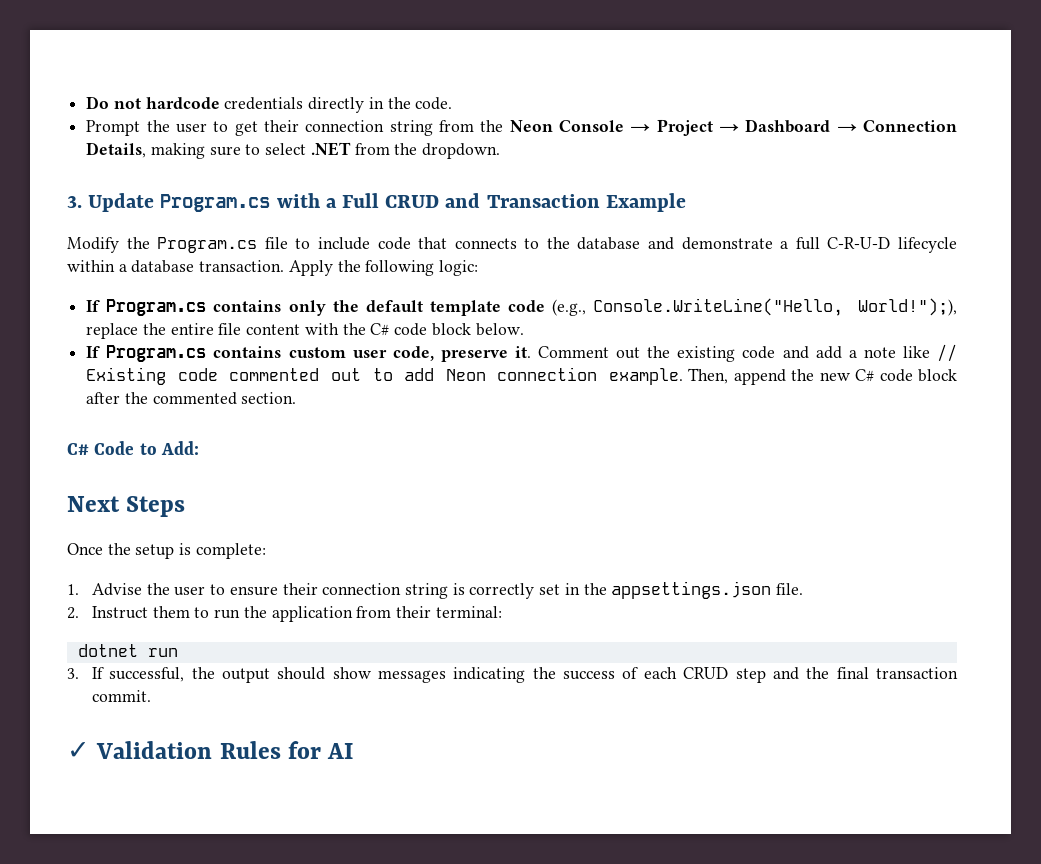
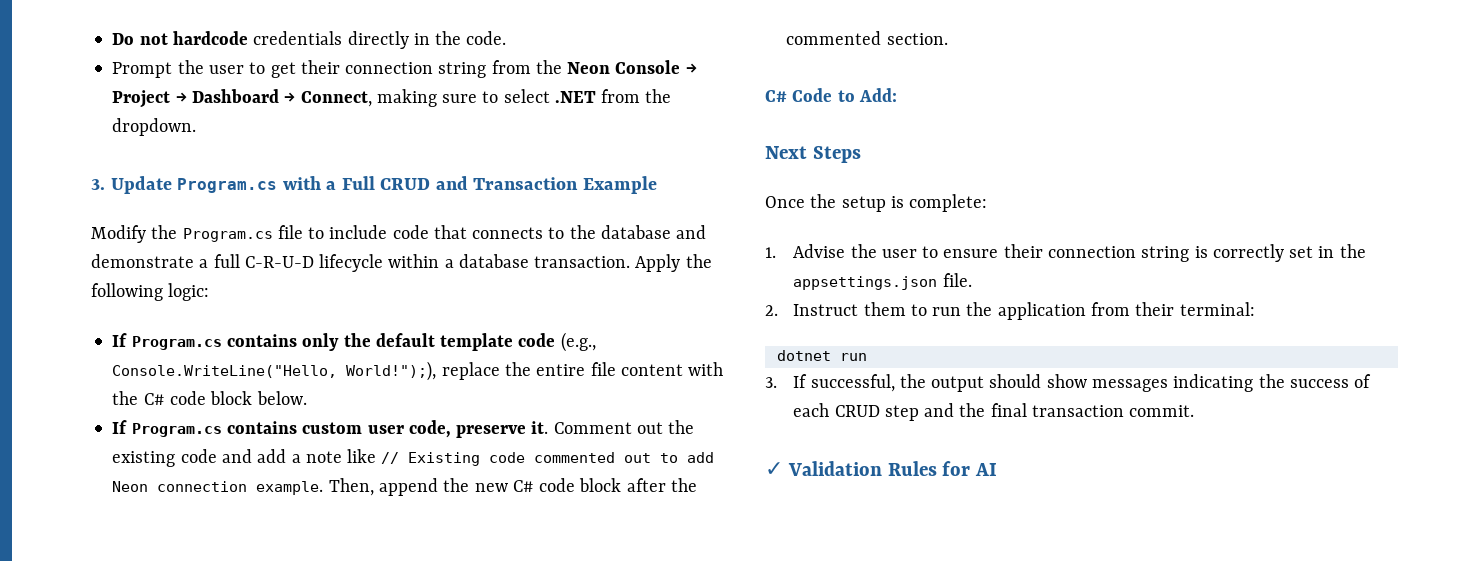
- Prompt the user to get their connection string from the Neon Console → Project → Dashboard → Connection Details, making sure to select .NET from the dropdown.
+ Prompt the user to get their connection string from the Neon Console → Project → Dashboard → Connect, making sure to select .NET from the dropdown.

